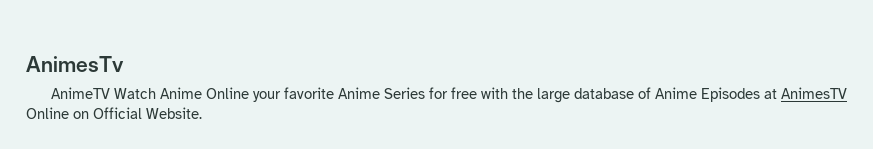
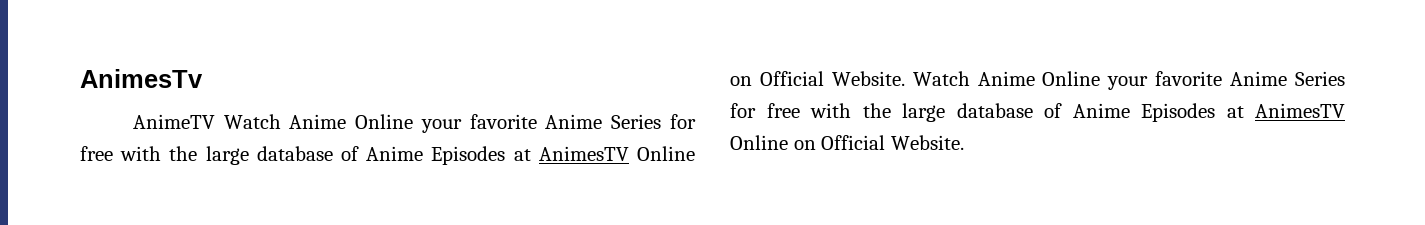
- AnimeTV Watch Anime Online your favorite Anime Series for free with the large database of Anime Episodes at AnimesTV Online on Official Website.
+ AnimeTV Watch Anime Online your favorite Anime Series for free with the large database of Anime Episodes at AnimesTV Online on Official Website. Watch Anime Online your favorite Anime Series for free with the large database of Anime Episodes at AnimesTV Online on Official Website.

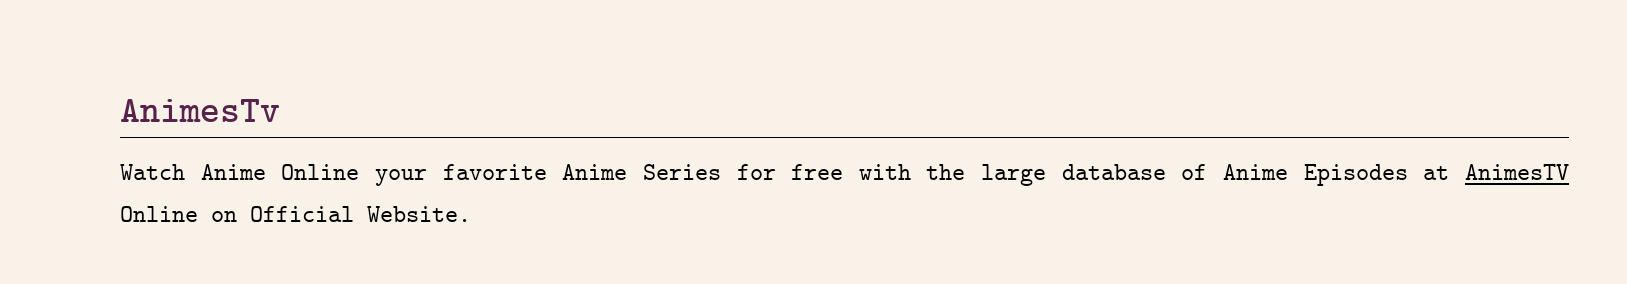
- AnimeTV Watch Anime Online your favorite Anime Series for free with the large database of Anime Episodes at AnimesTV Online on Official Website. Watch Anime Online your favorite Anime Series for free with the large database of Anime Episodes at AnimesTV Online on Official Website.
+ Watch Anime Online your favorite Anime Series for free with the large database of Anime Episodes at AnimesTV Online on Official Website.

